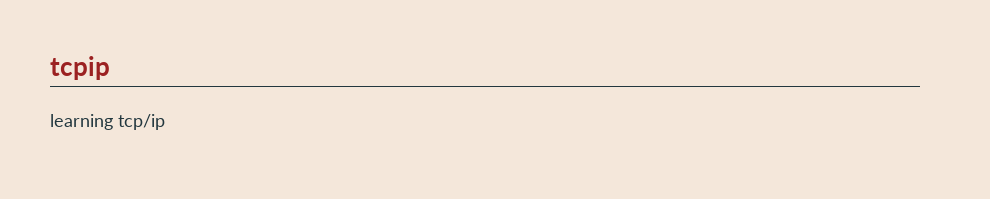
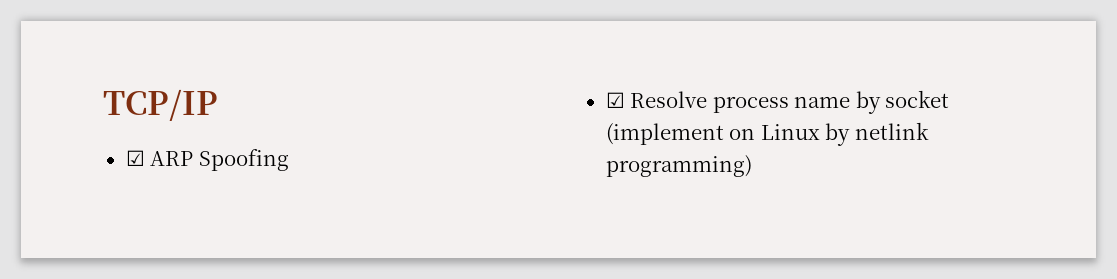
- tcpip
- learning tcp/ip
+ TCP/IP
+ ☑ ARP Spoofing
+ ☑ Resolve process name by socket (implement on Linux by netlink programming)

